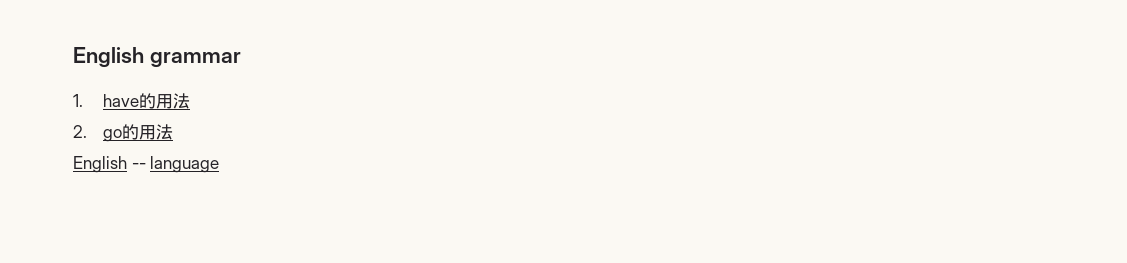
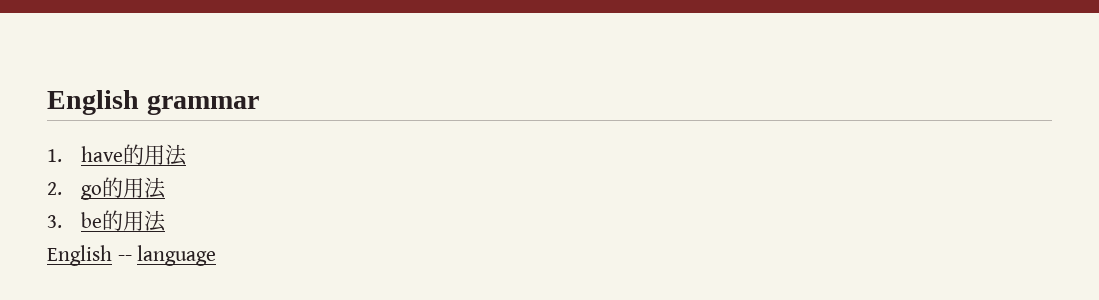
+ 3. be的用法

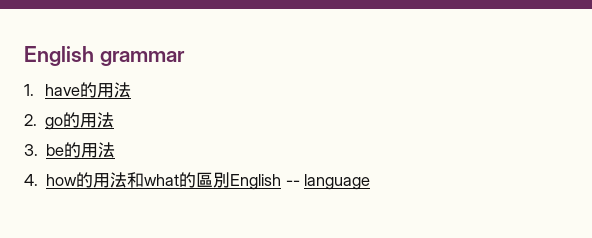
- English -- language
+ 4. how的用法和what的區別English -- language

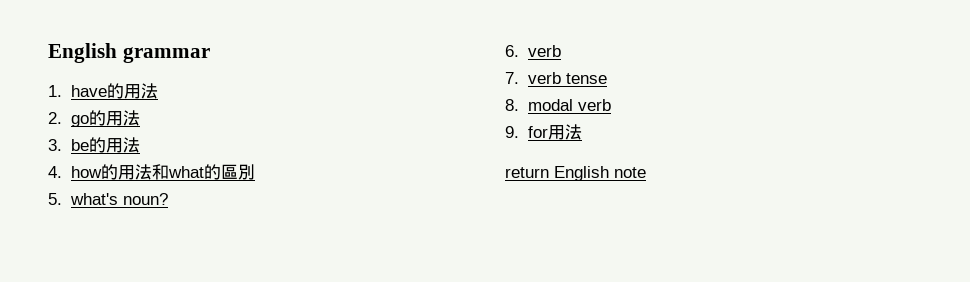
- 4. how的用法和what的區別English -- language
+ 4. how的用法和what的區別
+ 5. what's noun?
+ 6. verb
+ 7. verb tense
+ 8. modal verb
+ 9. for用法
+ return English note

